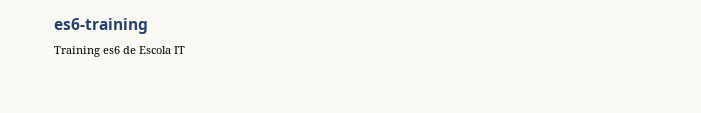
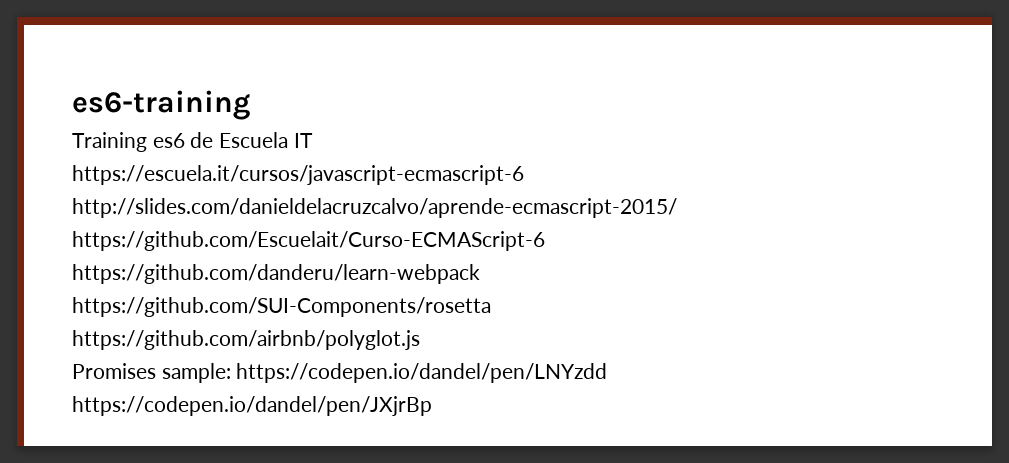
- Training es6 de Escola IT
+ Training es6 de Escuela IT
+ https://escuela.it/cursos/javascript-ecmascript-6
+ http://slides.com/danieldelacruzcalvo/aprende-ecmascript-2015/
+ https://github.com/Escuelait/Curso-ECMAScript-6
+ https://github.com/danderu/learn-webpack
+ https://github.com/SUI-Components/rosetta
+ https://github.com/airbnb/polyglot.js
+ Promises sample: https://codepen.io/dandel/pen/LNYzdd
+ https://codepen.io/dandel/pen/JXjrBp

